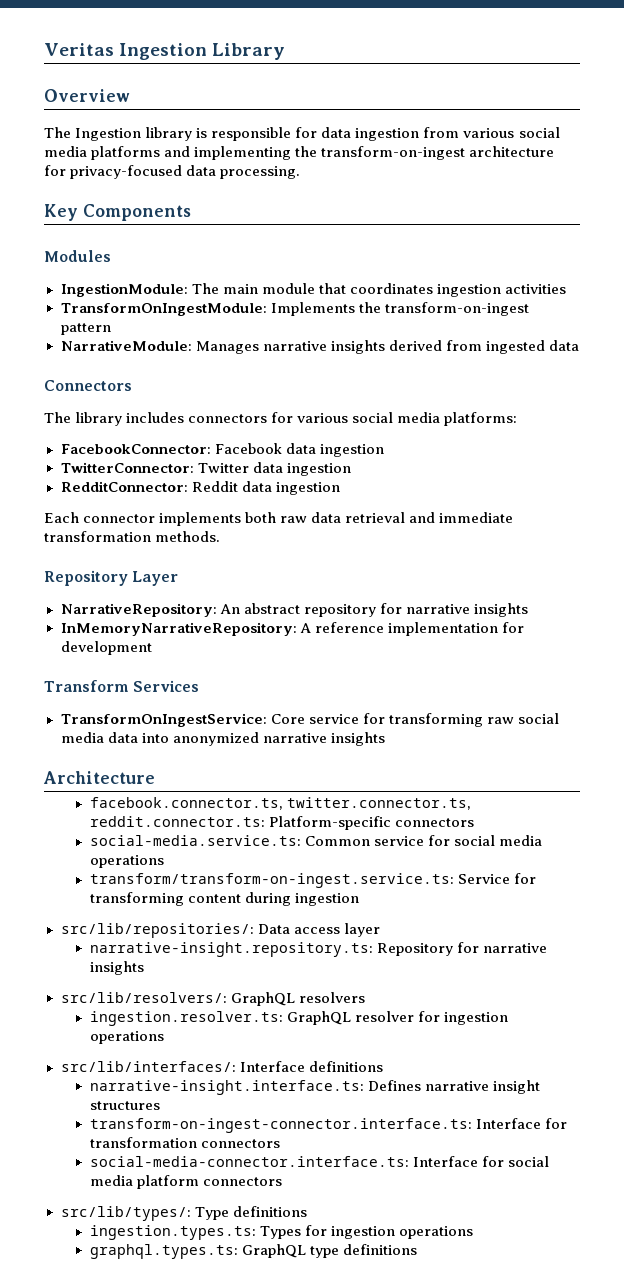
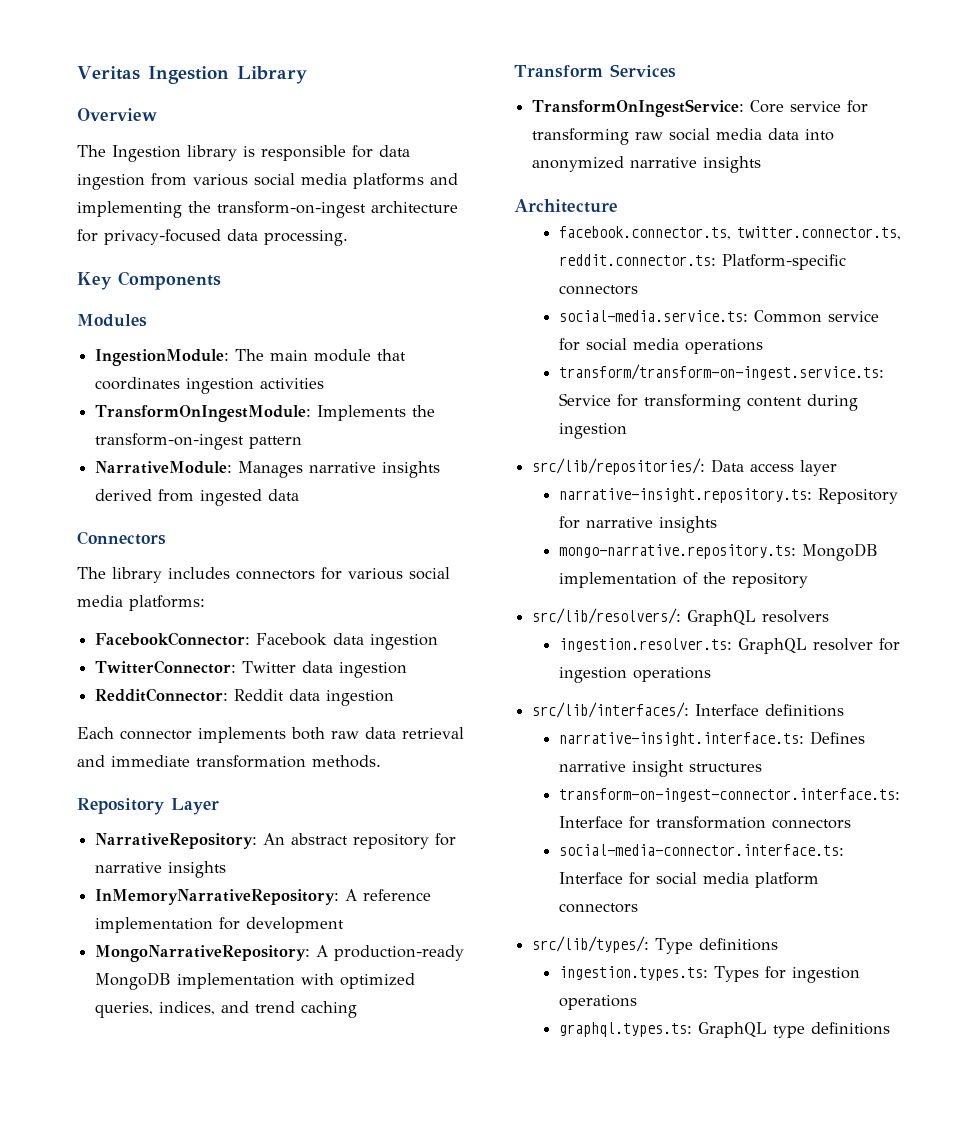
+ MongoNarrativeRepository: A production-ready MongoDB implementation with optimized queries, indices, and trend caching
+ mongo-narrative.repository.ts: MongoDB implementation of the repository

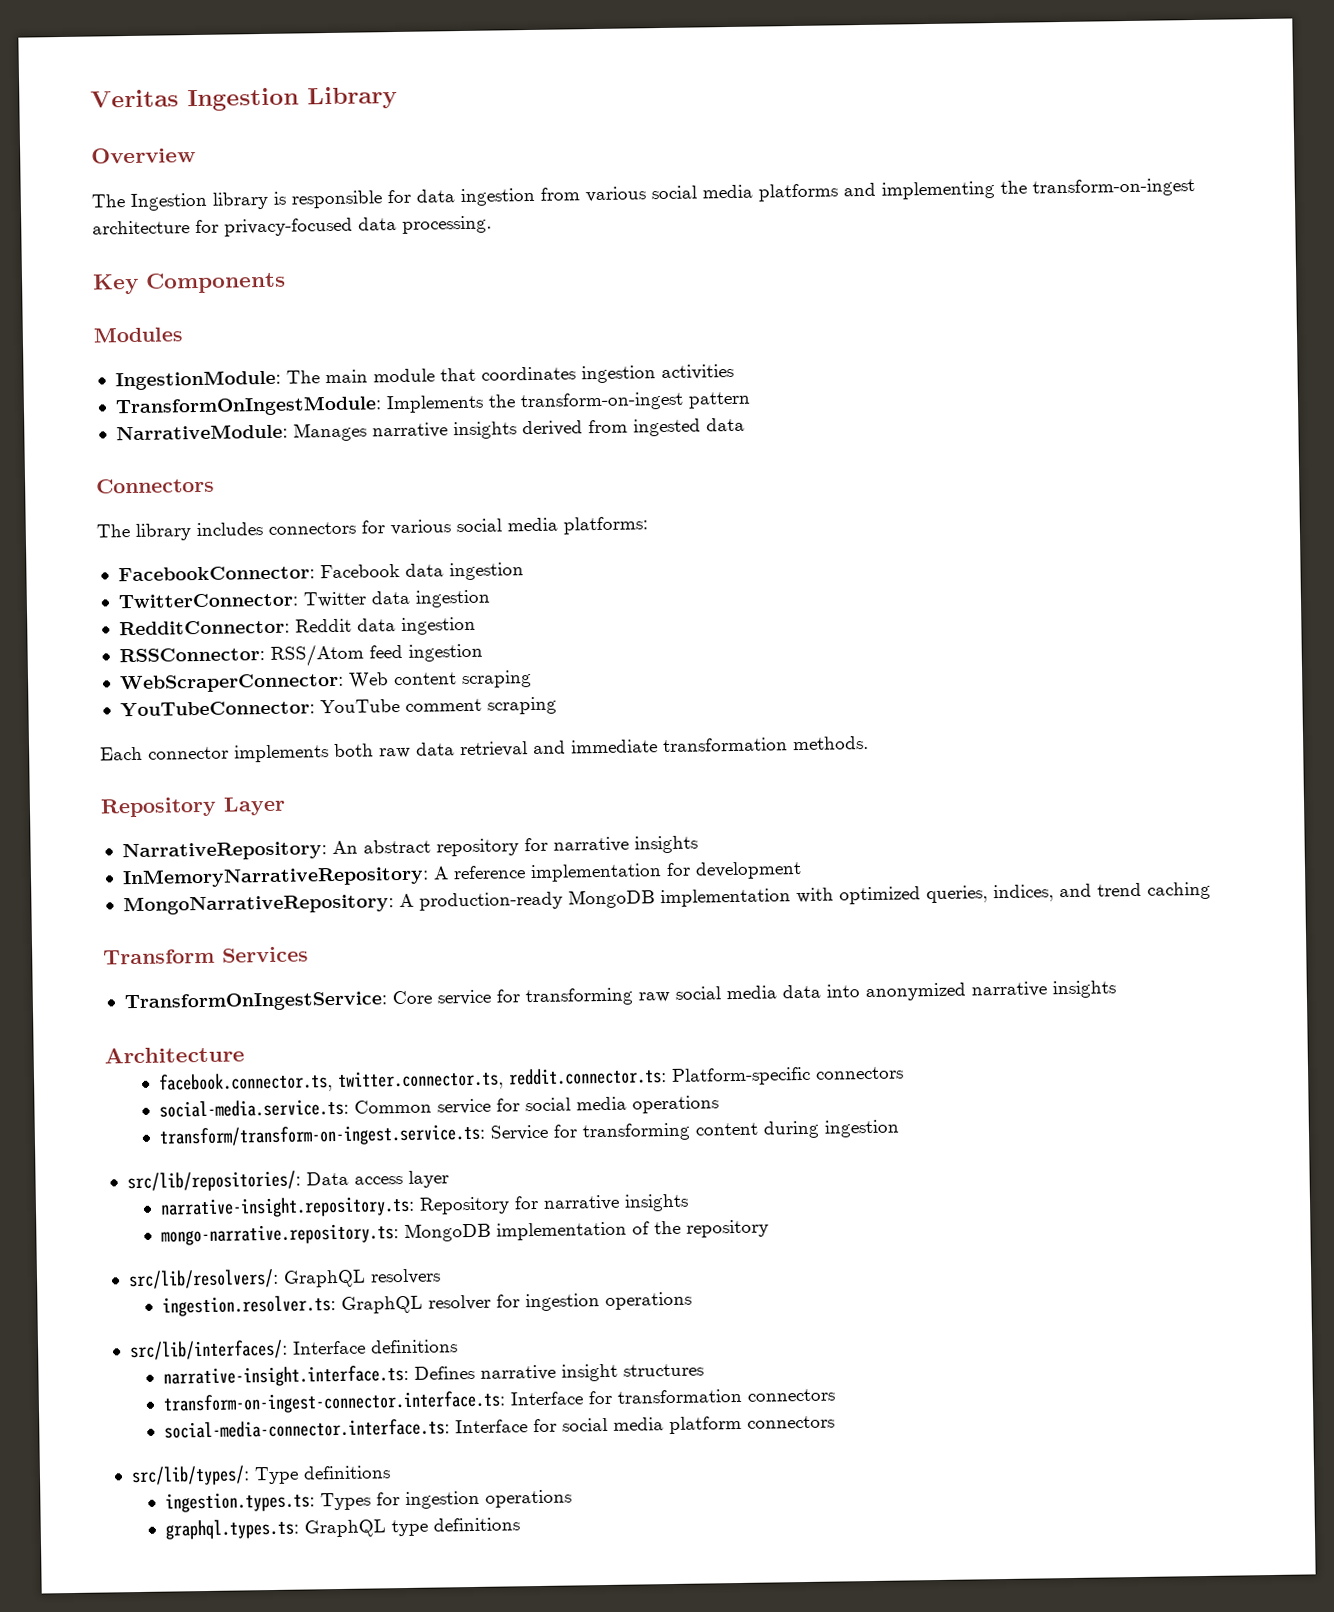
+ RSSConnector: RSS/Atom feed ingestion
+ WebScraperConnector: Web content scraping
+ YouTubeConnector: YouTube comment scraping

